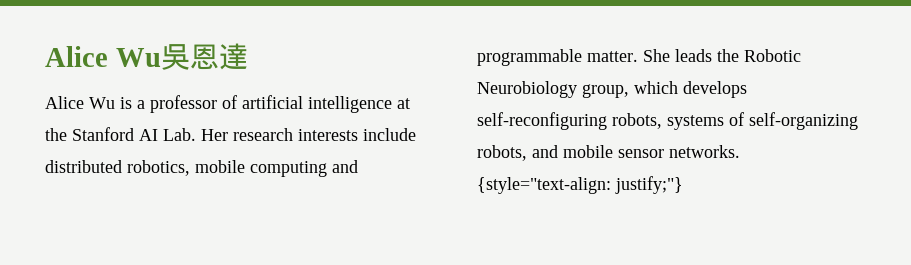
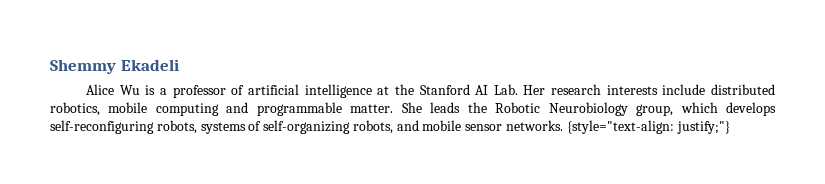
- Alice Wu吳恩達
+ Shemmy Ekadeli

